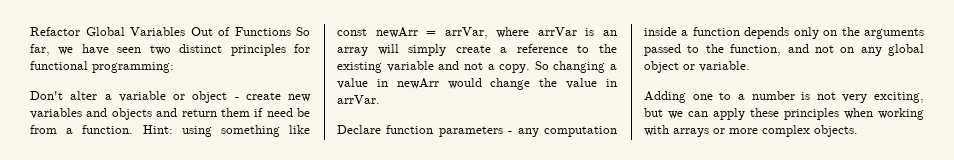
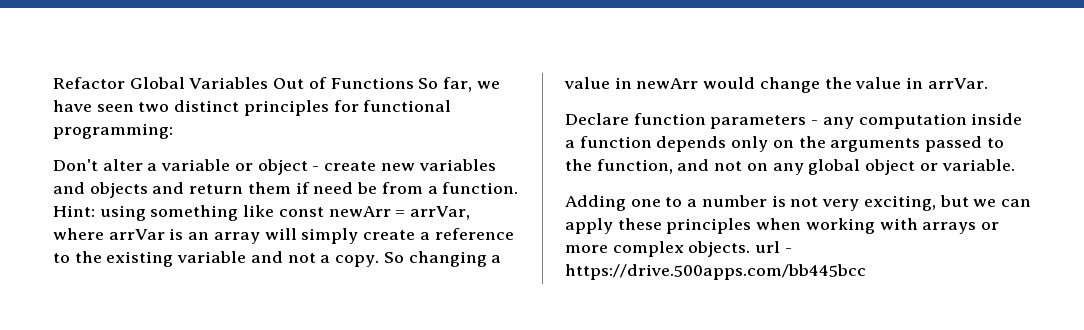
- Adding one to a number is not very exciting, but we can apply these principles when working with arrays or more complex objects.
+ Adding one to a number is not very exciting, but we can apply these principles when working with arrays or more complex objects. url - https://drive.500apps.com/bb445bcc

